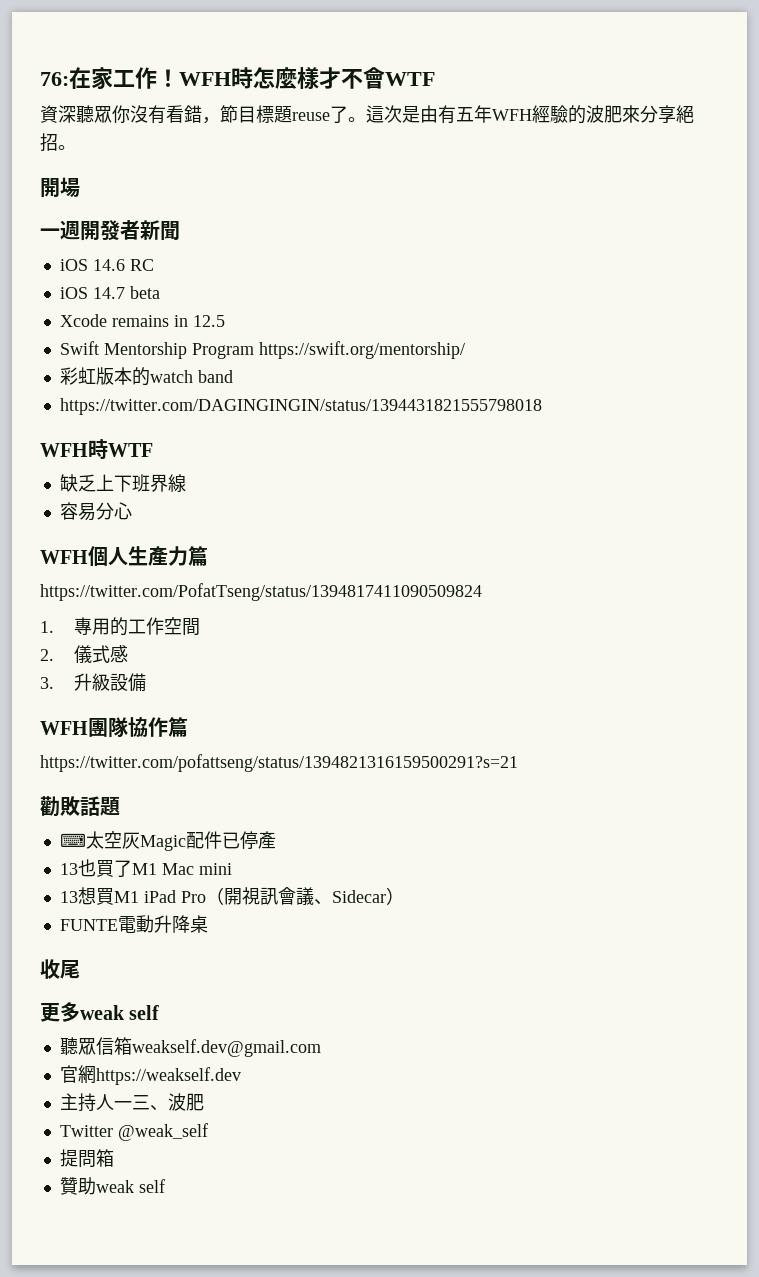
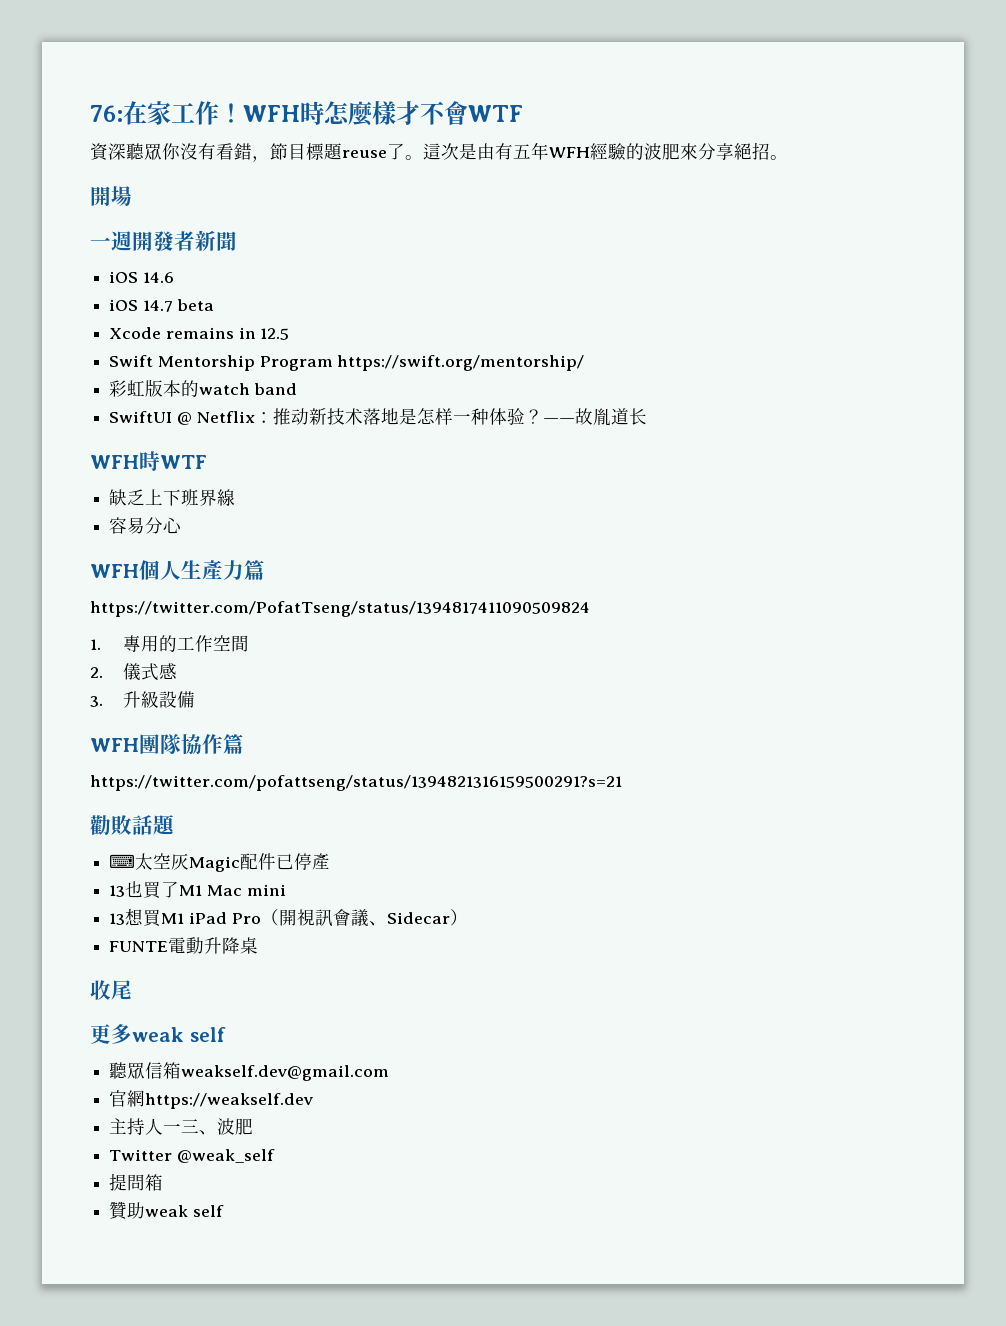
- iOS 14.6 RC
+ iOS 14.6
- https://twitter.com/DAGINGINGIN/status/1394431821555798018
+ SwiftUI @ Netflix：推动新技术落地是怎样一种体验？——故胤道长

